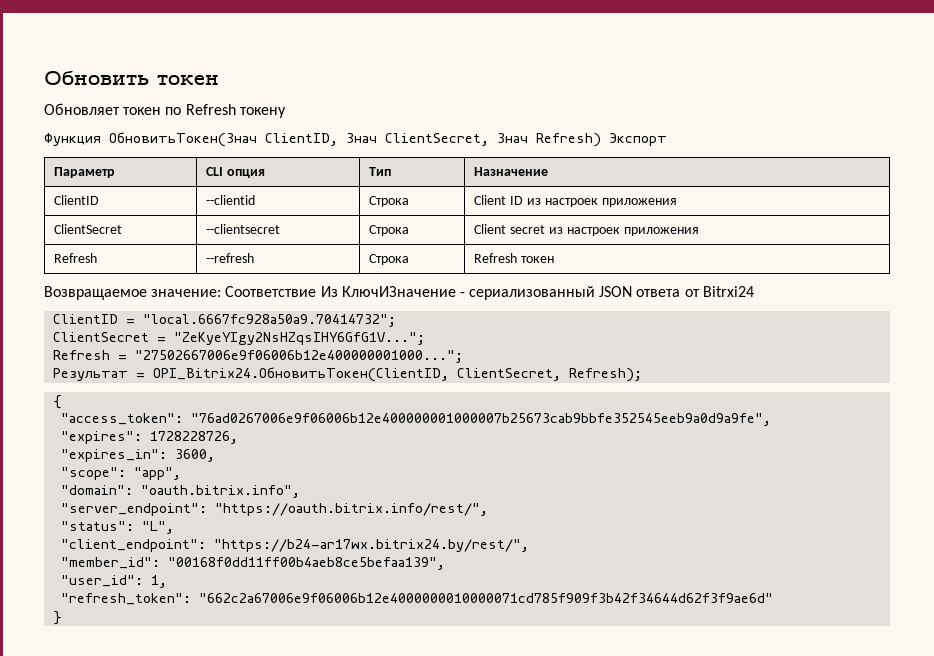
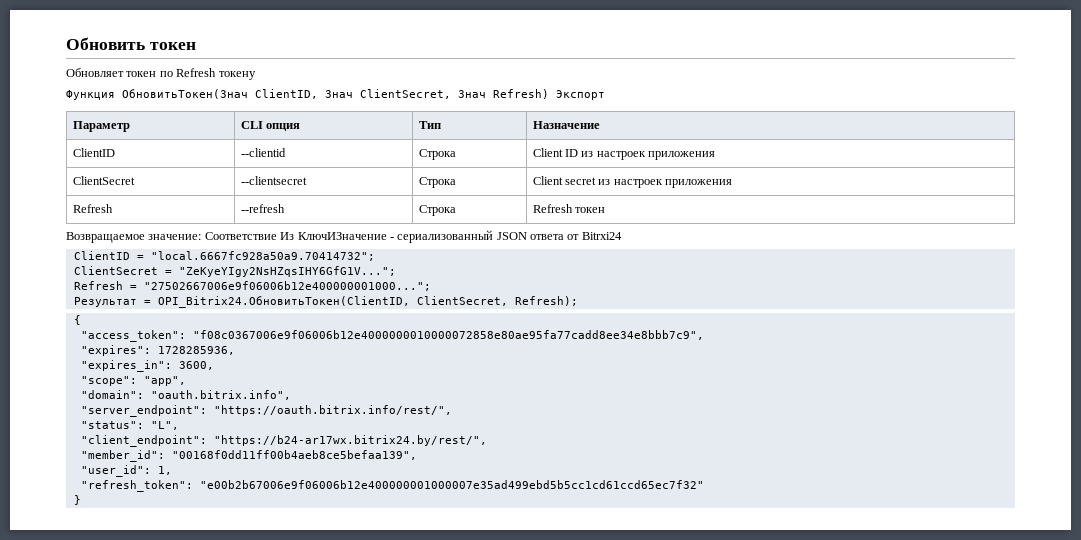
- "access_token": "76ad0267006e9f06006b12e400000001000007b25673cab9bbfe352545eeb9a0d9a9fe",
+ "access_token": "f08c0367006e9f06006b12e4000000010000072858e80ae95fa77cadd8ee34e8bbb7c9",
- "expires": 1728228726,
+ "expires": 1728285936,
- "refresh_token": "662c2a67006e9f06006b12e4000000010000071cd785f909f3b42f34644d62f3f9ae6d"
+ "refresh_token": "e00b2b67006e9f06006b12e400000001000007e35ad499ebd5b5cc1cd61ccd65ec7f32"

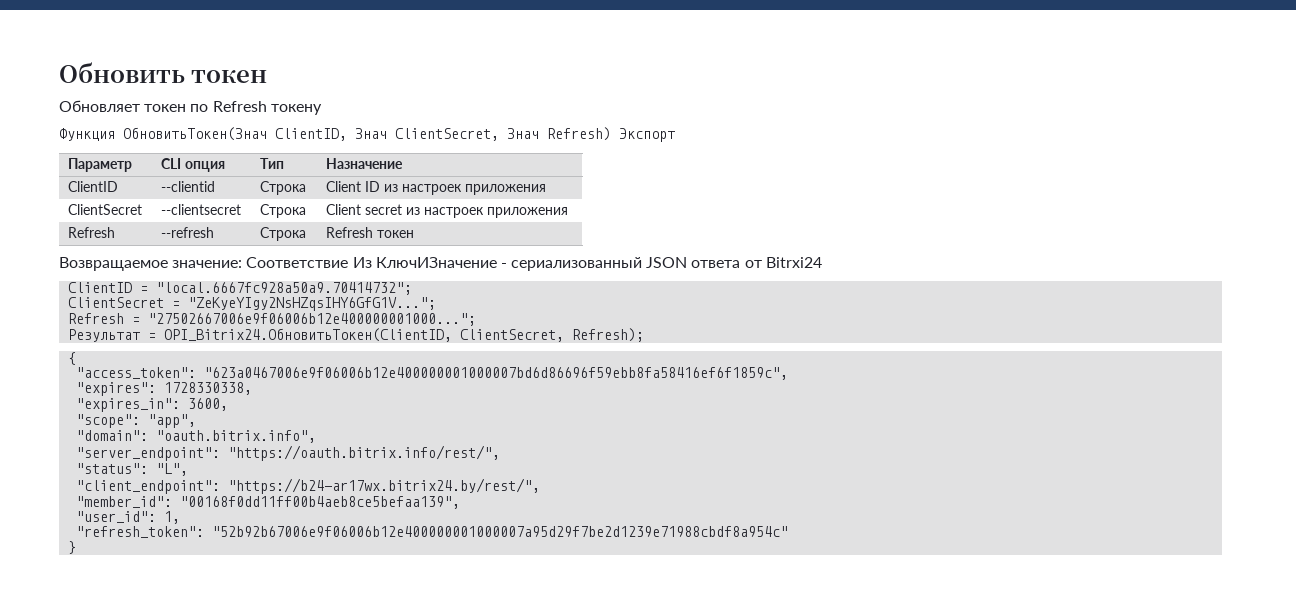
- "access_token": "f08c0367006e9f06006b12e4000000010000072858e80ae95fa77cadd8ee34e8bbb7c9",
+ "access_token": "623a0467006e9f06006b12e400000001000007bd6d86696f59ebb8fa58416ef6f1859c",
- "expires": 1728285936,
+ "expires": 1728330338,
- "refresh_token": "e00b2b67006e9f06006b12e400000001000007e35ad499ebd5b5cc1cd61ccd65ec7f32"
+ "refresh_token": "52b92b67006e9f06006b12e400000001000007a95d29f7be2d1239e71988cbdf8a954c"

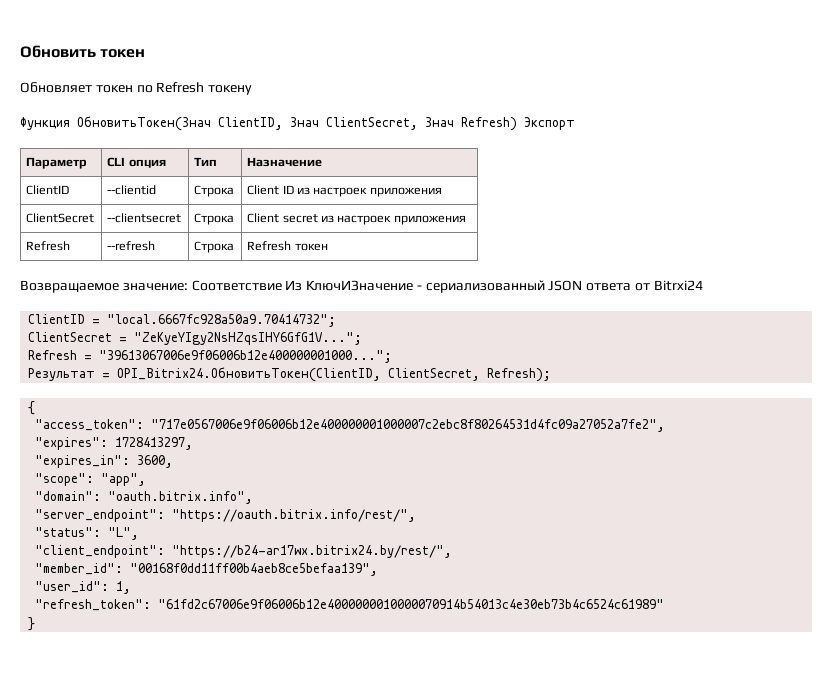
- Refresh = "27502667006e9f06006b12e400000001000...";
+ Refresh = "39613067006e9f06006b12e400000001000...";
- "access_token": "623a0467006e9f06006b12e400000001000007bd6d86696f59ebb8fa58416ef6f1859c",
+ "access_token": "717e0567006e9f06006b12e400000001000007c2ebc8f80264531d4fc09a27052a7fe2",
- "expires": 1728330338,
+ "expires": 1728413297,
- "refresh_token": "52b92b67006e9f06006b12e400000001000007a95d29f7be2d1239e71988cbdf8a954c"
+ "refresh_token": "61fd2c67006e9f06006b12e4000000010000070914b54013c4e30eb73b4c6524c61989"

